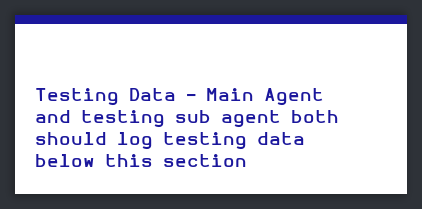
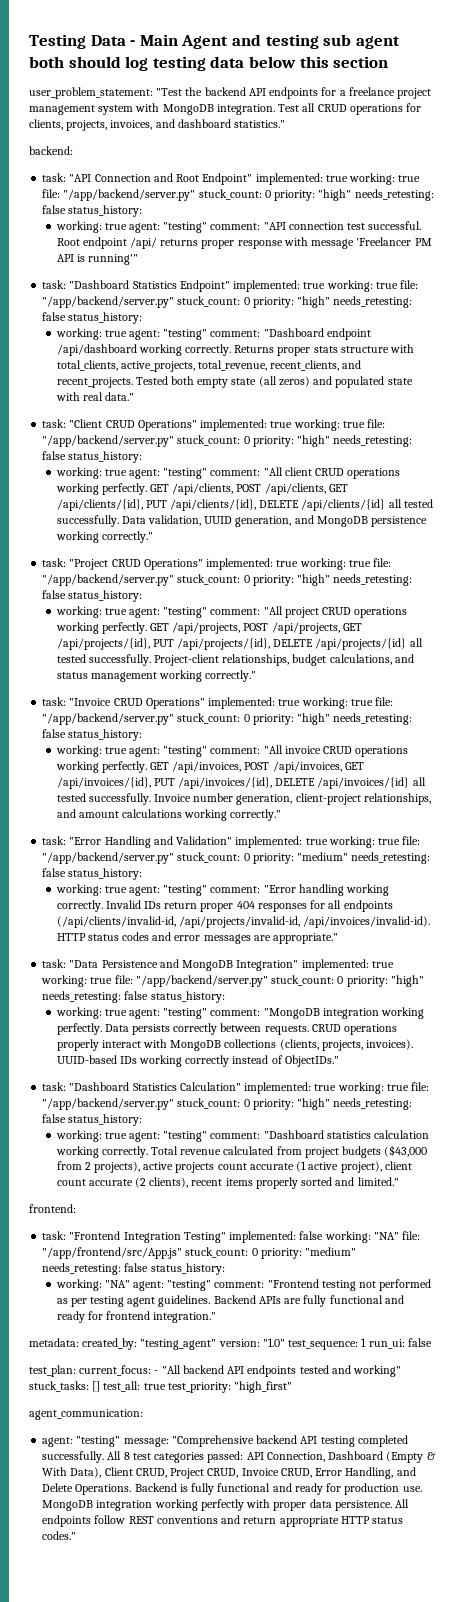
+ user_problem_statement: "Test the backend API endpoints for a freelance project management system with MongoDB integration. Test all CRUD operations for clients, projects, invoices, and dashboard statistics."
+ backend:
+ task: "API Connection and Root Endpoint" implemented: true working: true file: "/app/backend/server.py" stuck_count: 0 priority: "high" needs_retesting: false status_history:
+ working: true agent: "testing" comment: "API connection test successful. Root endpoint /api/ returns proper response with message 'Freelancer PM API is running'"
+ task: "Dashboard Statistics Endpoint" implemented: true working: true file: "/app/backend/server.py" stuck_count: 0 priority: "high" needs_retesting: false status_history:
+ working: true agent: "testing" comment: "Dashboard endpoint /api/dashboard working correctly. Returns proper stats structure with total_clients, active_projects, total_revenue, recent_clients, and recent_projects. Tested both empty state (all zeros) and populated state with real data."
+ task: "Client CRUD Operations" implemented: true working: true file: "/app/backend/server.py" stuck_count: 0 priority: "high" needs_retesting: false status_history:
+ working: true agent: "testing" comment: "All client CRUD operations working perfectly. GET /api/clients, POST /api/clients, GET /api/clients/{id}, PUT /api/clients/{id}, DELETE /api/clients/{id} all tested successfully. Data validation, UUID generation, and MongoDB persistence working correctly."
+ task: "Project CRUD Operations" implemented: true working: true file: "/app/backend/server.py" stuck_count: 0 priority: "high" needs_retesting: false status_history:
+ working: true agent: "testing" comment: "All project CRUD operations working perfectly. GET /api/projects, POST /api/projects, GET /api/projects/{id}, PUT /api/projects/{id}, DELETE /api/projects/{id} all tested successfully. Project-client relationships, budget calculations, and status management working correctly."
+ task: "Invoice CRUD Operations" implemented: true working: true file: "/app/backend/server.py" stuck_count: 0 priority: "high" needs_retesting: false status_history:
+ working: true agent: "testing" comment: "All invoice CRUD operations working perfectly. GET /api/invoices, POST /api/invoices, GET /api/invoices/{id}, PUT /api/invoices/{id}, DELETE /api/invoices/{id} all tested successfully. Invoice number generation, client-project relationships, and amount calculations working correctly."
+ task: "Error Handling and Validation" implemented: true working: true file: "/app/backend/server.py" stuck_count: 0 priority: "medium" needs_retesting: false status_history:
+ working: true agent: "testing" comment: "Error handling working correctly. Invalid IDs return proper 404 responses for all endpoints (/api/clients/invalid-id, /api/projects/invalid-id, /api/invoices/invalid-id). HTTP status codes and error messages are appropriate."
+ task: "Data Persistence and MongoDB Integration" implemented: true working: true file: "/app/backend/server.py" stuck_count: 0 priority: "high" needs_retesting: false status_history:
+ working: true agent: "testing" comment: "MongoDB integration working perfectly. Data persists correctly between requests. CRUD operations properly interact with MongoDB collections (clients, projects, invoices). UUID-based IDs working correctly instead of ObjectIDs."
+ task: "Dashboard Statistics Calculation" implemented: true working: true file: "/app/backend/server.py" stuck_count: 0 priority: "high" needs_retesting: false status_history:
+ working: true agent: "testing" comment: "Dashboard statistics calculation working correctly. Total revenue calculated from project budgets ($43,000 from 2 projects), active projects count accurate (1 active project), client count accurate (2 clients), recent items properly sorted and limited."
+ frontend:
+ task: "Frontend Integration Testing" implemented: false working: "NA" file: "/app/frontend/src/App.js" stuck_count: 0 priority: "medium" needs_retesting: false status_history:
+ working: "NA" agent: "testing" comment: "Frontend testing not performed as per testing agent guidelines. Backend APIs are fully functional and ready for frontend integration."
+ metadata: created_by: "testing_agent" version: "1.0" test_sequence: 1 run_ui: false
+ test_plan: current_focus: - "All backend API endpoints tested and working" stuck_tasks: [] test_all: true test_priority: "high_first"
+ agent_communication:
+ agent: "testing" message: "Comprehensive backend API testing completed successfully. All 8 test categories passed: API Connection, Dashboard (Empty & With Data), Client CRUD, Project CRUD, Invoice CRUD, Error Handling, and Delete Operations. Backend is fully functional and ready for production use. MongoDB integration working perfectly with proper data persistence. All endpoints follow REST conventions and return appropriate HTTP status codes."

